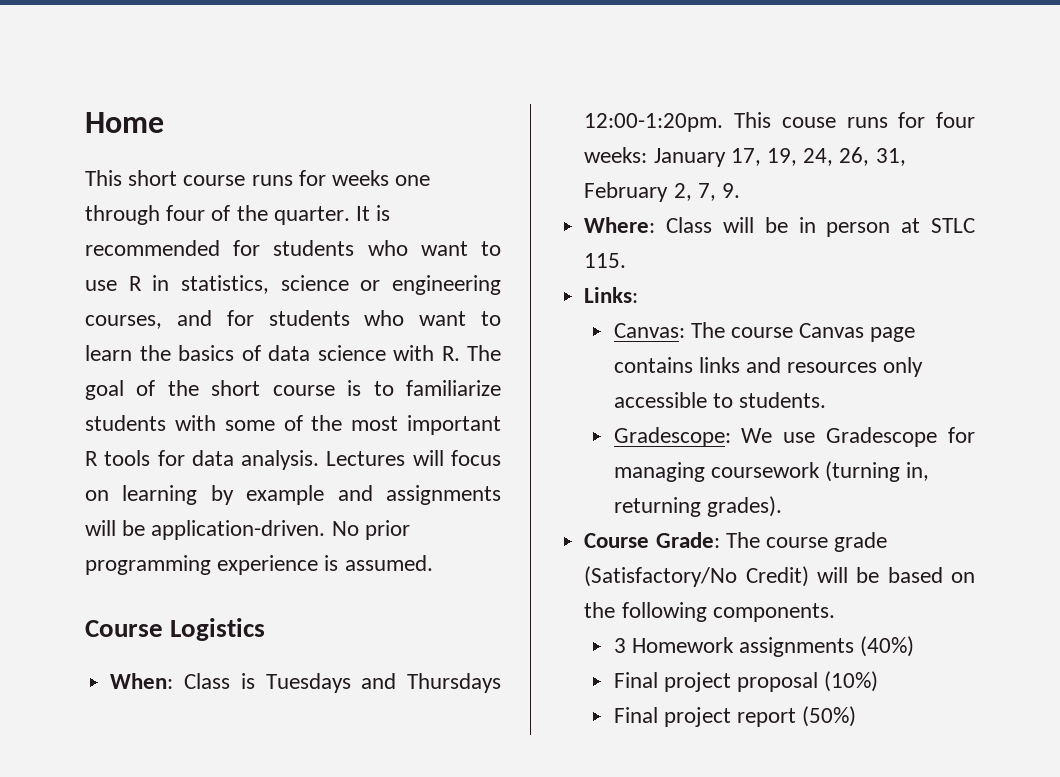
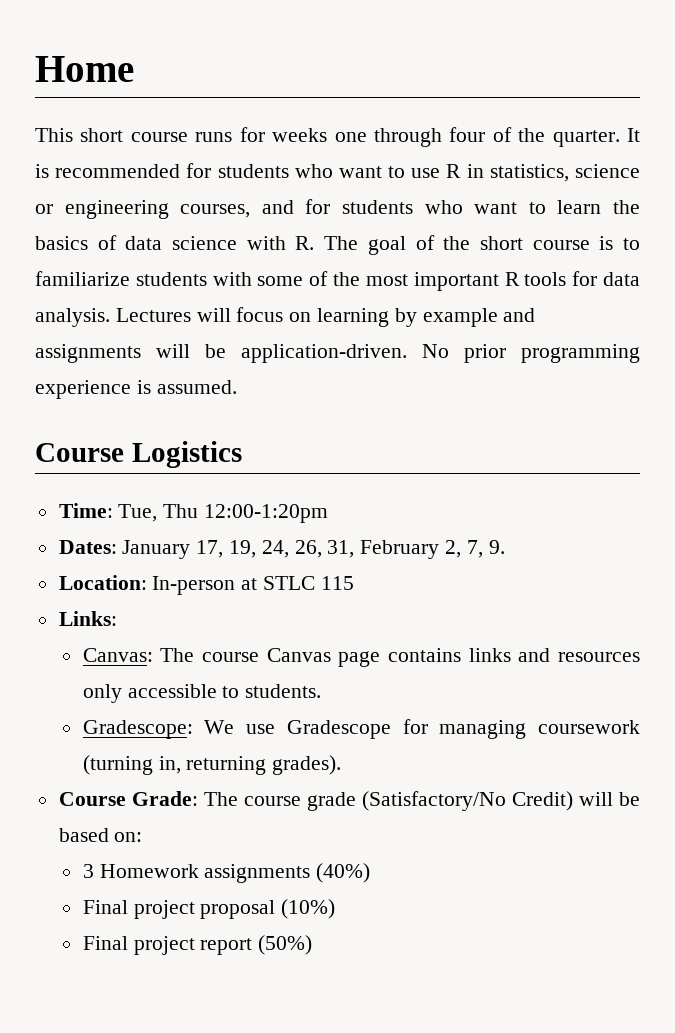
- When: Class is Tuesdays and Thursdays 12:00-1:20pm. This couse runs for four weeks: January 17, 19, 24, 26, 31, February 2, 7, 9.
+ Time: Tue, Thu 12:00-1:20pm
+ Dates: January 17, 19, 24, 26, 31, February 2, 7, 9.
- Where: Class will be in person at STLC 115.
+ Location: In-person at STLC 115
- Course Grade: The course grade (Satisfactory/No Credit) will be based on the following components.
+ Course Grade: The course grade (Satisfactory/No Credit) will be based on:

